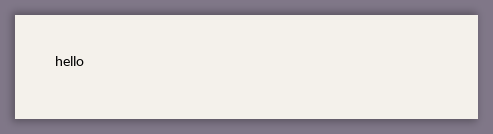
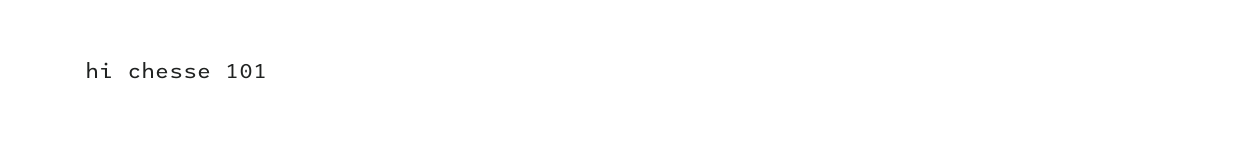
- hello
+ hi chesse 101

